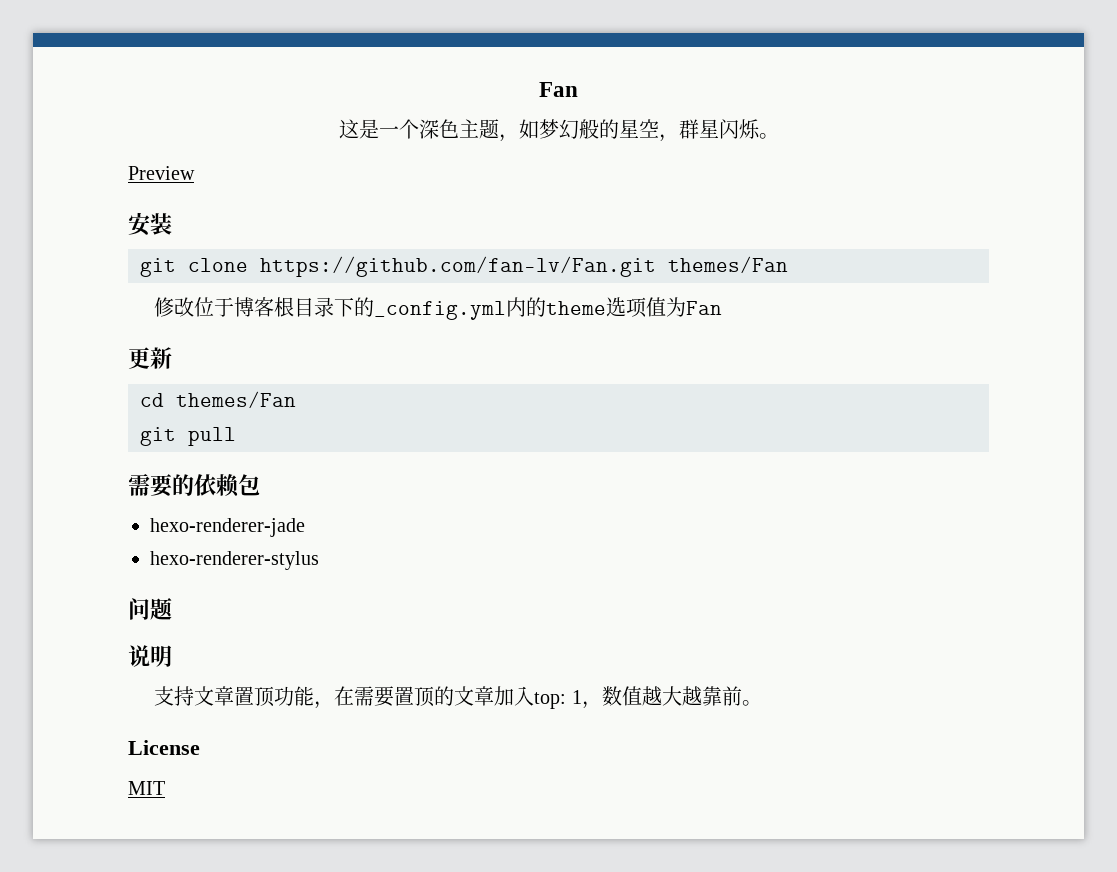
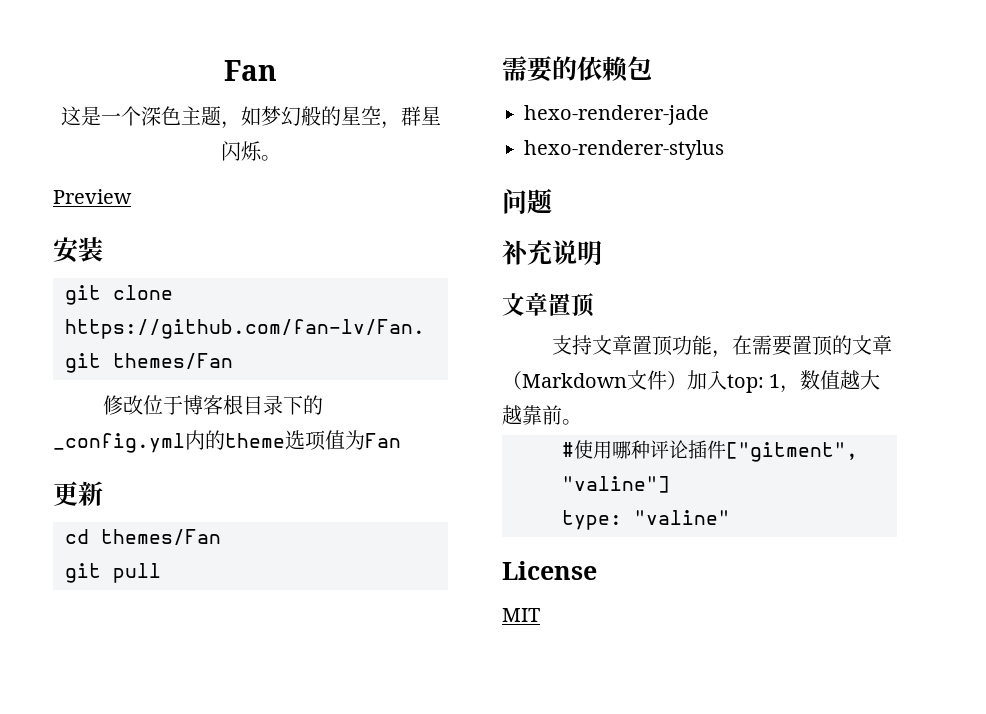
- 说明
+ 补充说明
+ 文章置顶
- 支持文章置顶功能，在需要置顶的文章加入top: 1，数值越大越靠前。
+ 支持文章置顶功能，在需要置顶的文章（Markdown文件）加入top: 1，数值越大越靠前。
+ #使用哪种评论插件["gitment", "valine"]
+ type: "valine"

